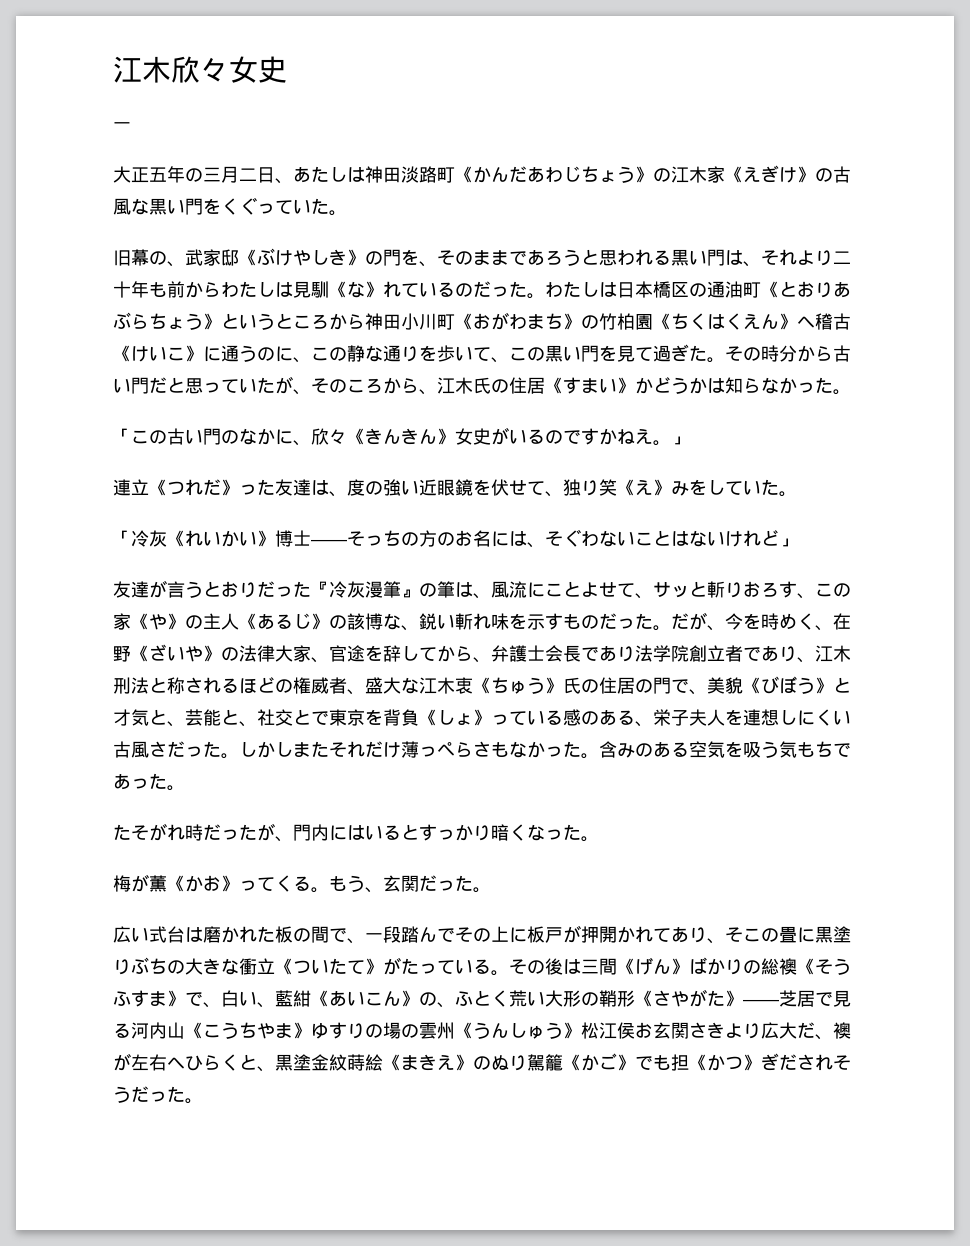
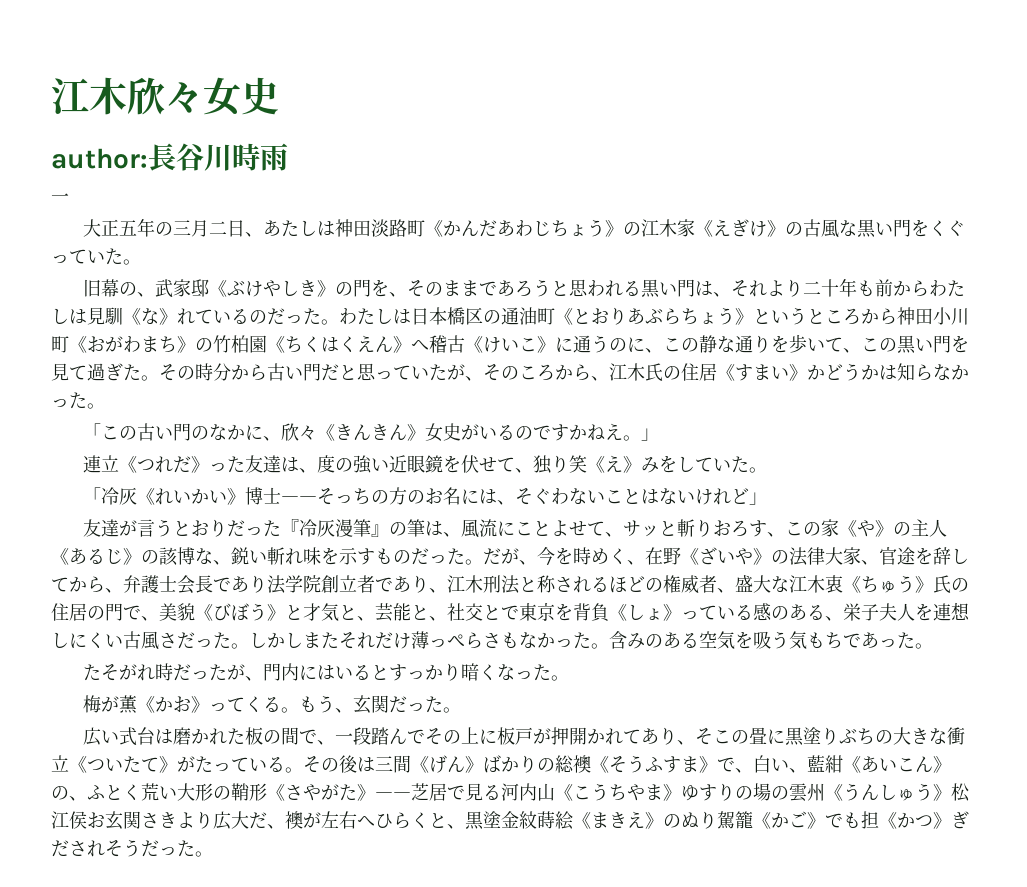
+ author:長谷川時雨

